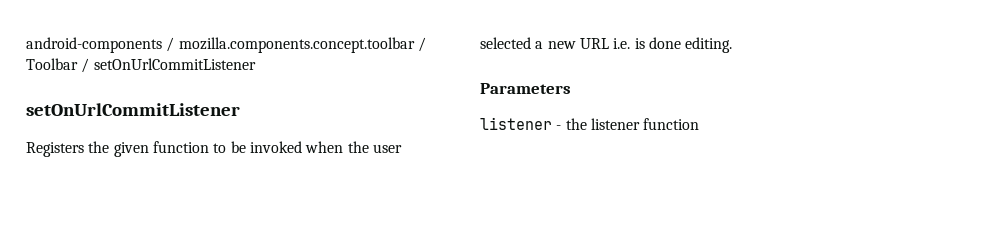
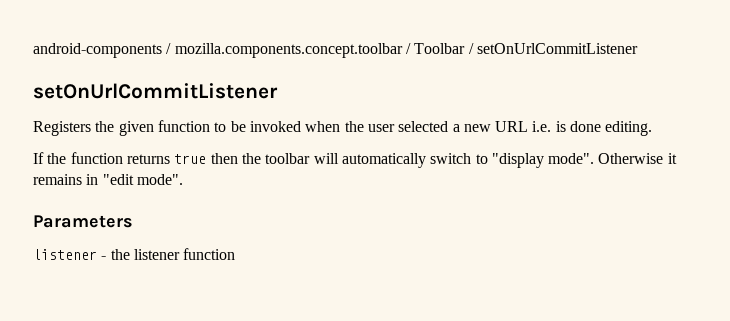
+ If the function returns true then the toolbar will automatically switch to "display mode". Otherwise it remains in "edit mode".

